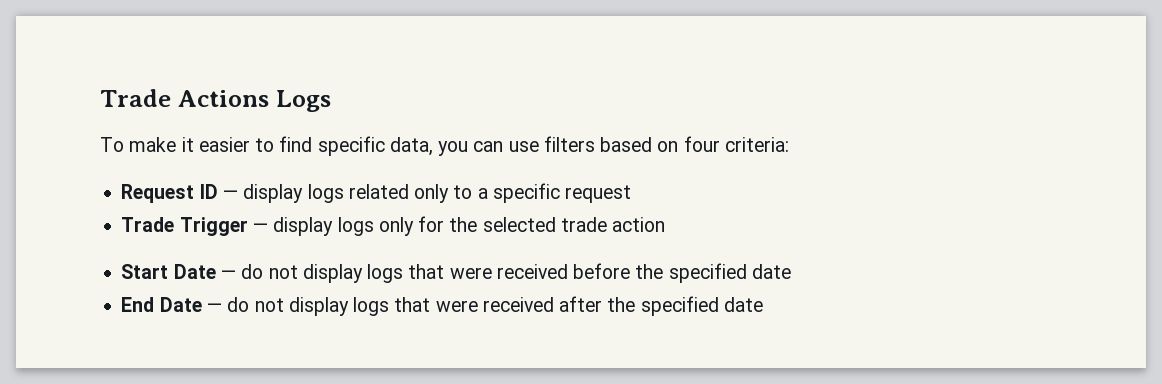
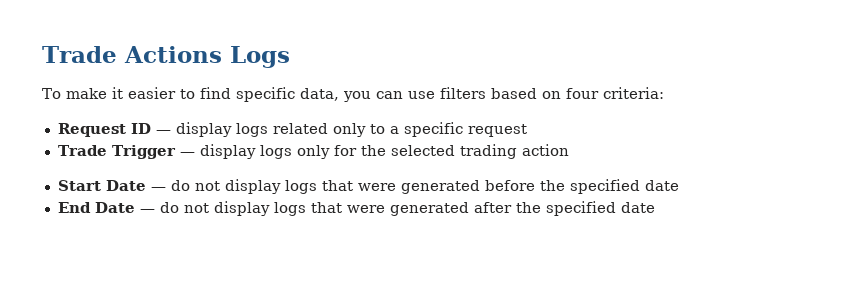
- Trade Trigger — display logs only for the selected trade action
+ Trade Trigger — display logs only for the selected trading action
- Start Date — do not display logs that were received before the specified date
+ Start Date — do not display logs that were generated before the specified date
- End Date — do not display logs that were received after the specified date
+ End Date — do not display logs that were generated after the specified date

